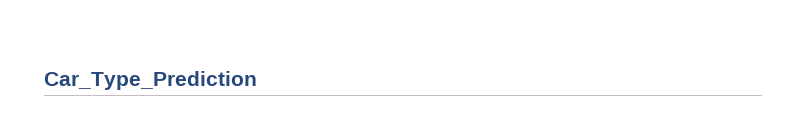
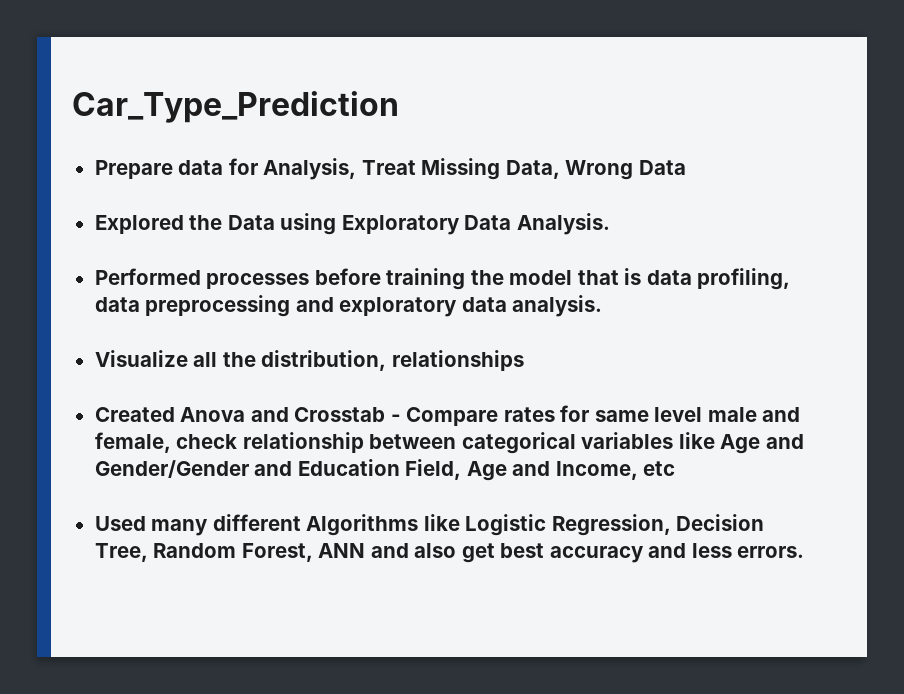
+ Prepare data for Analysis, Treat Missing Data, Wrong Data
+ Explored the Data using Exploratory Data Analysis.
+ Performed processes before training the model that is data profiling, data preprocessing and exploratory data analysis.
+ Visualize all the distribution, relationships
+ Created Anova and Crosstab - Compare rates for same level male and female, check relationship between categorical variables like Age and Gender/Gender and Education Field, Age and Income, etc
+ Used many different Algorithms like Logistic Regression, Decision Tree, Random Forest, ANN and also get best accuracy and less errors.

